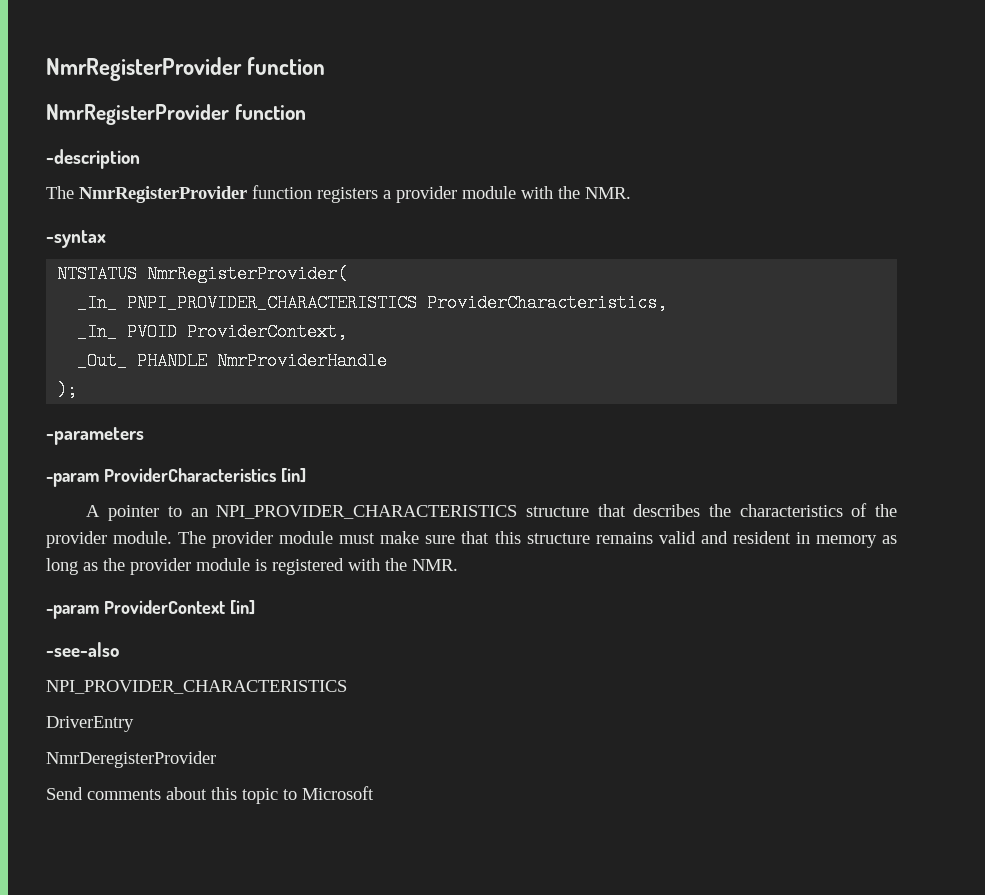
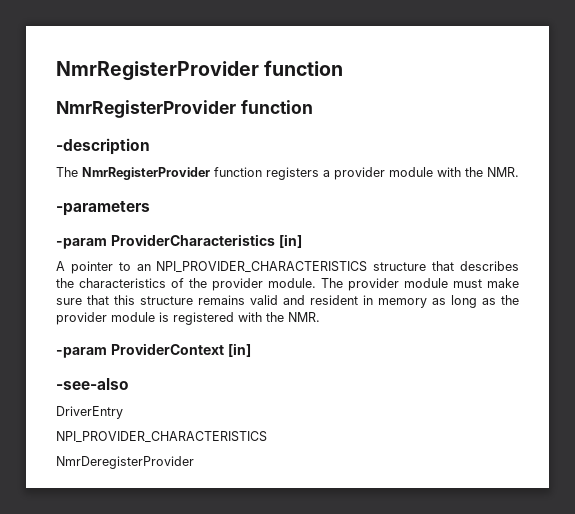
- -syntax
- NTSTATUS NmrRegisterProvider(
- _In_ PNPI_PROVIDER_CHARACTERISTICS ProviderCharacteristics,
- _In_ PVOID ProviderContext,
- _Out_ PHANDLE NmrProviderHandle
- );
  -see-also
+ DriverEntry
  NPI_PROVIDER_CHARACTERISTICS
- DriverEntry
- Send comments about this topic to Microsoft

